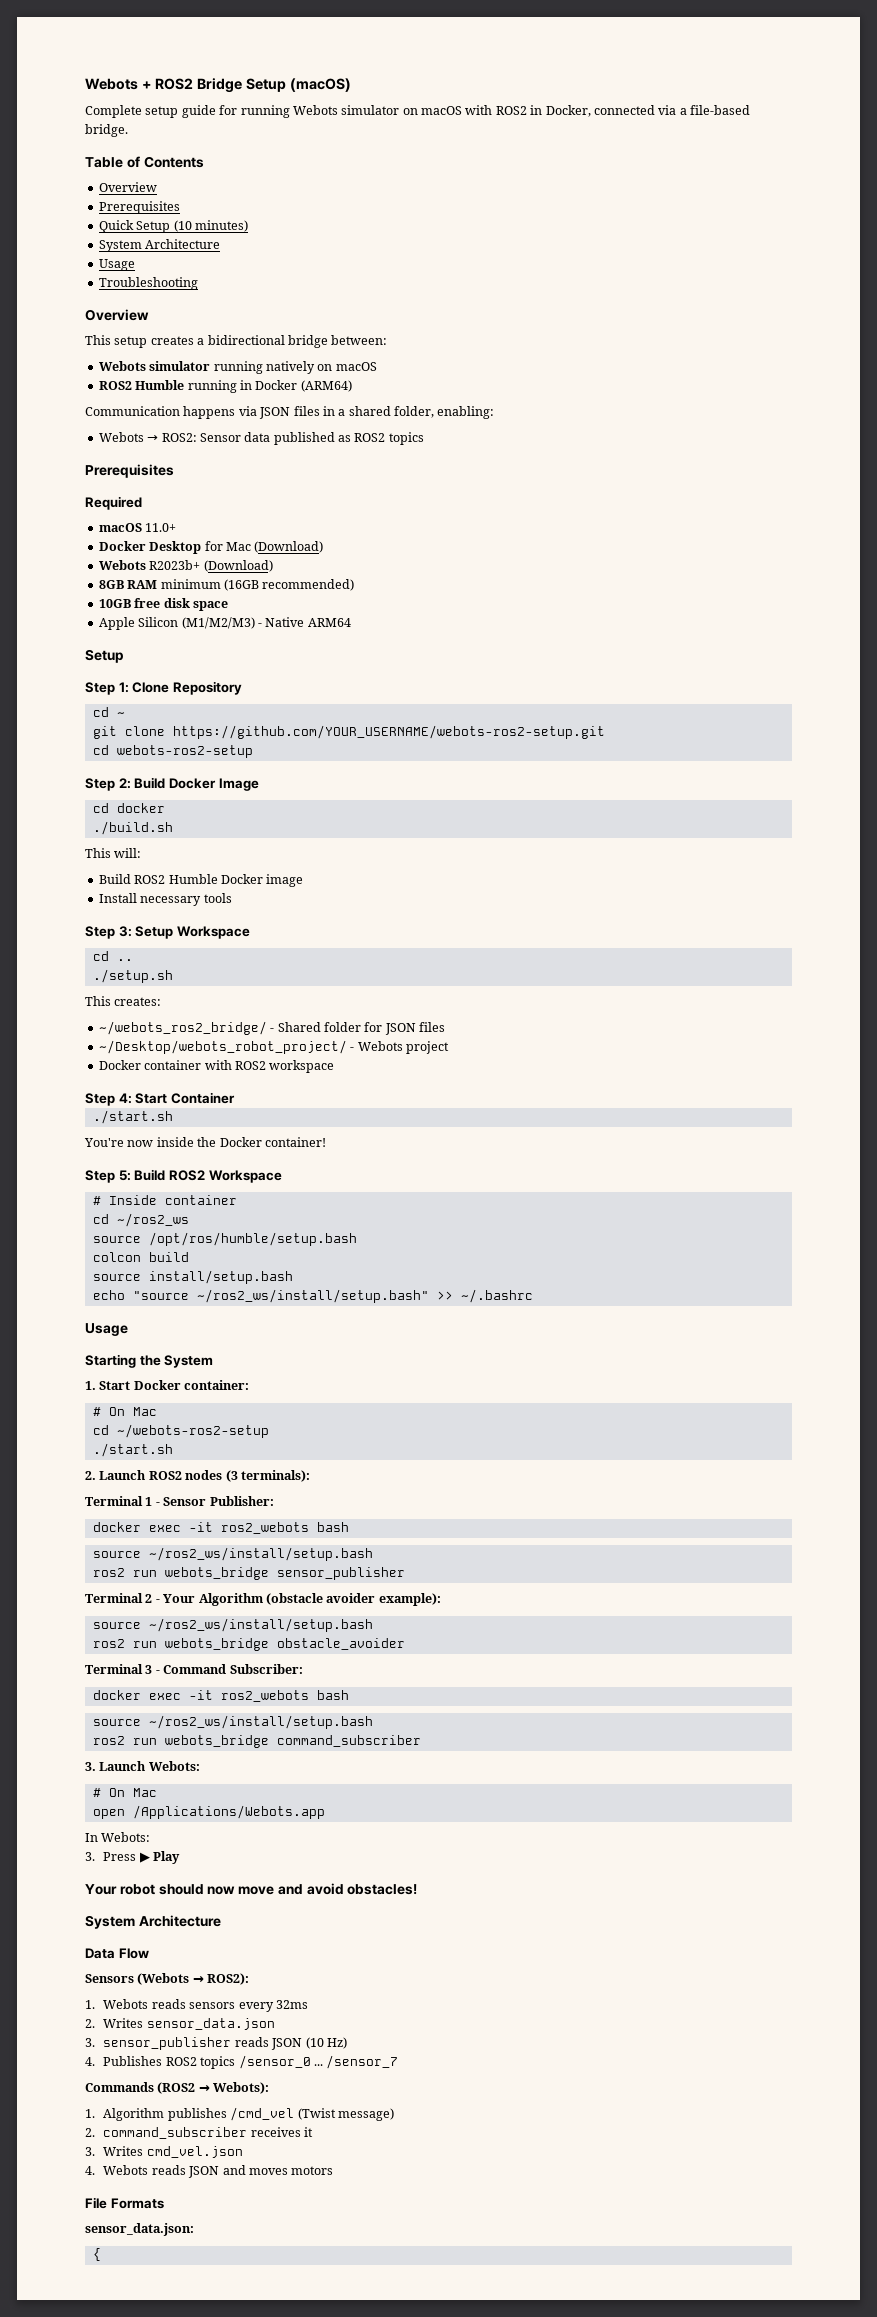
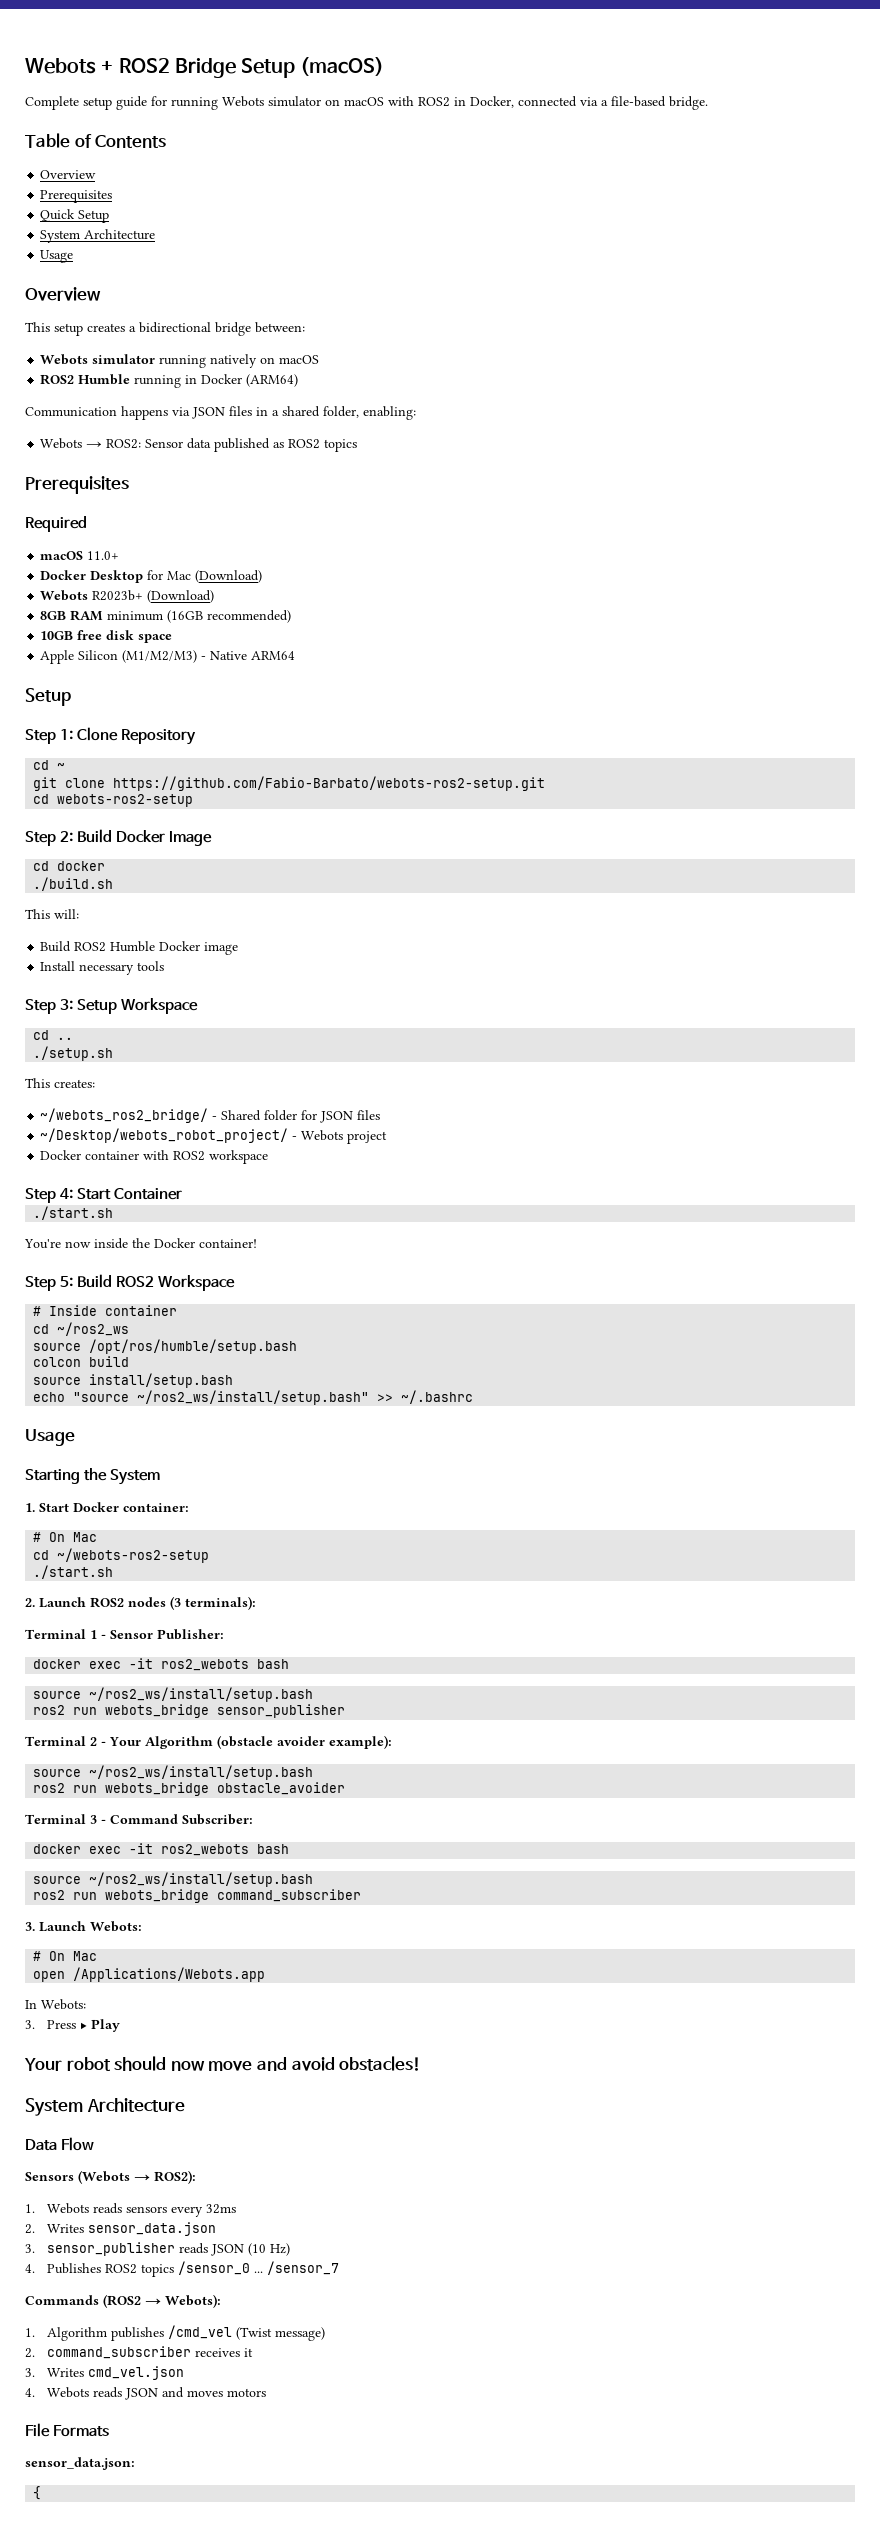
- Quick Setup (10 minutes)
+ Quick Setup
- Troubleshooting
- git clone https://github.com/YOUR_USERNAME/webots-ros2-setup.git
+ git clone https://github.com/Fabio-Barbato/webots-ros2-setup.git

